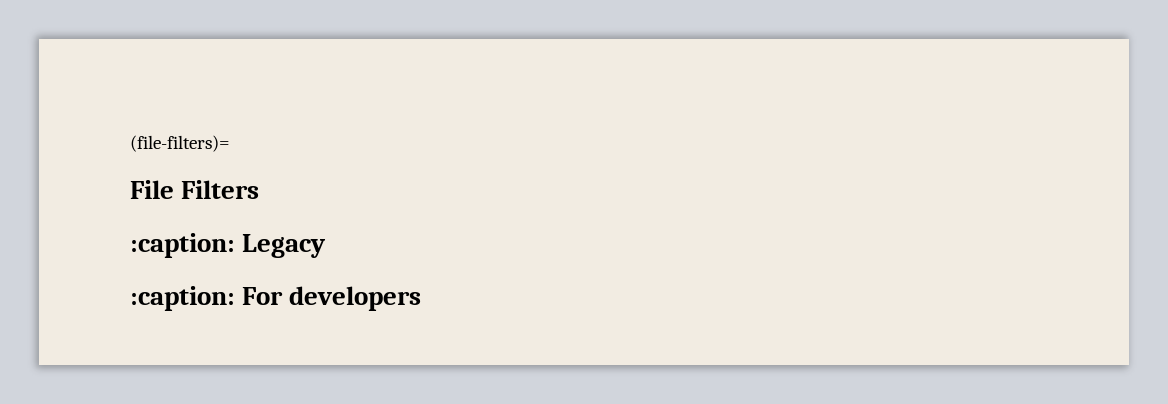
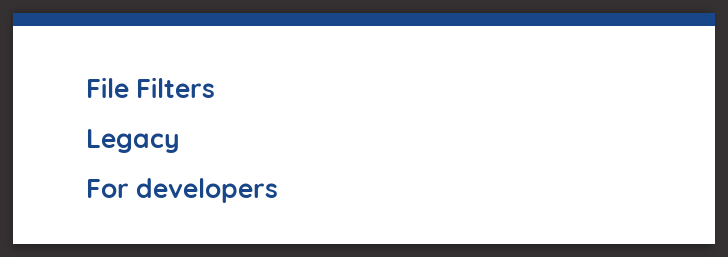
- (file-filters)=
- :caption: Legacy
+ Legacy
- :caption: For developers
+ For developers

